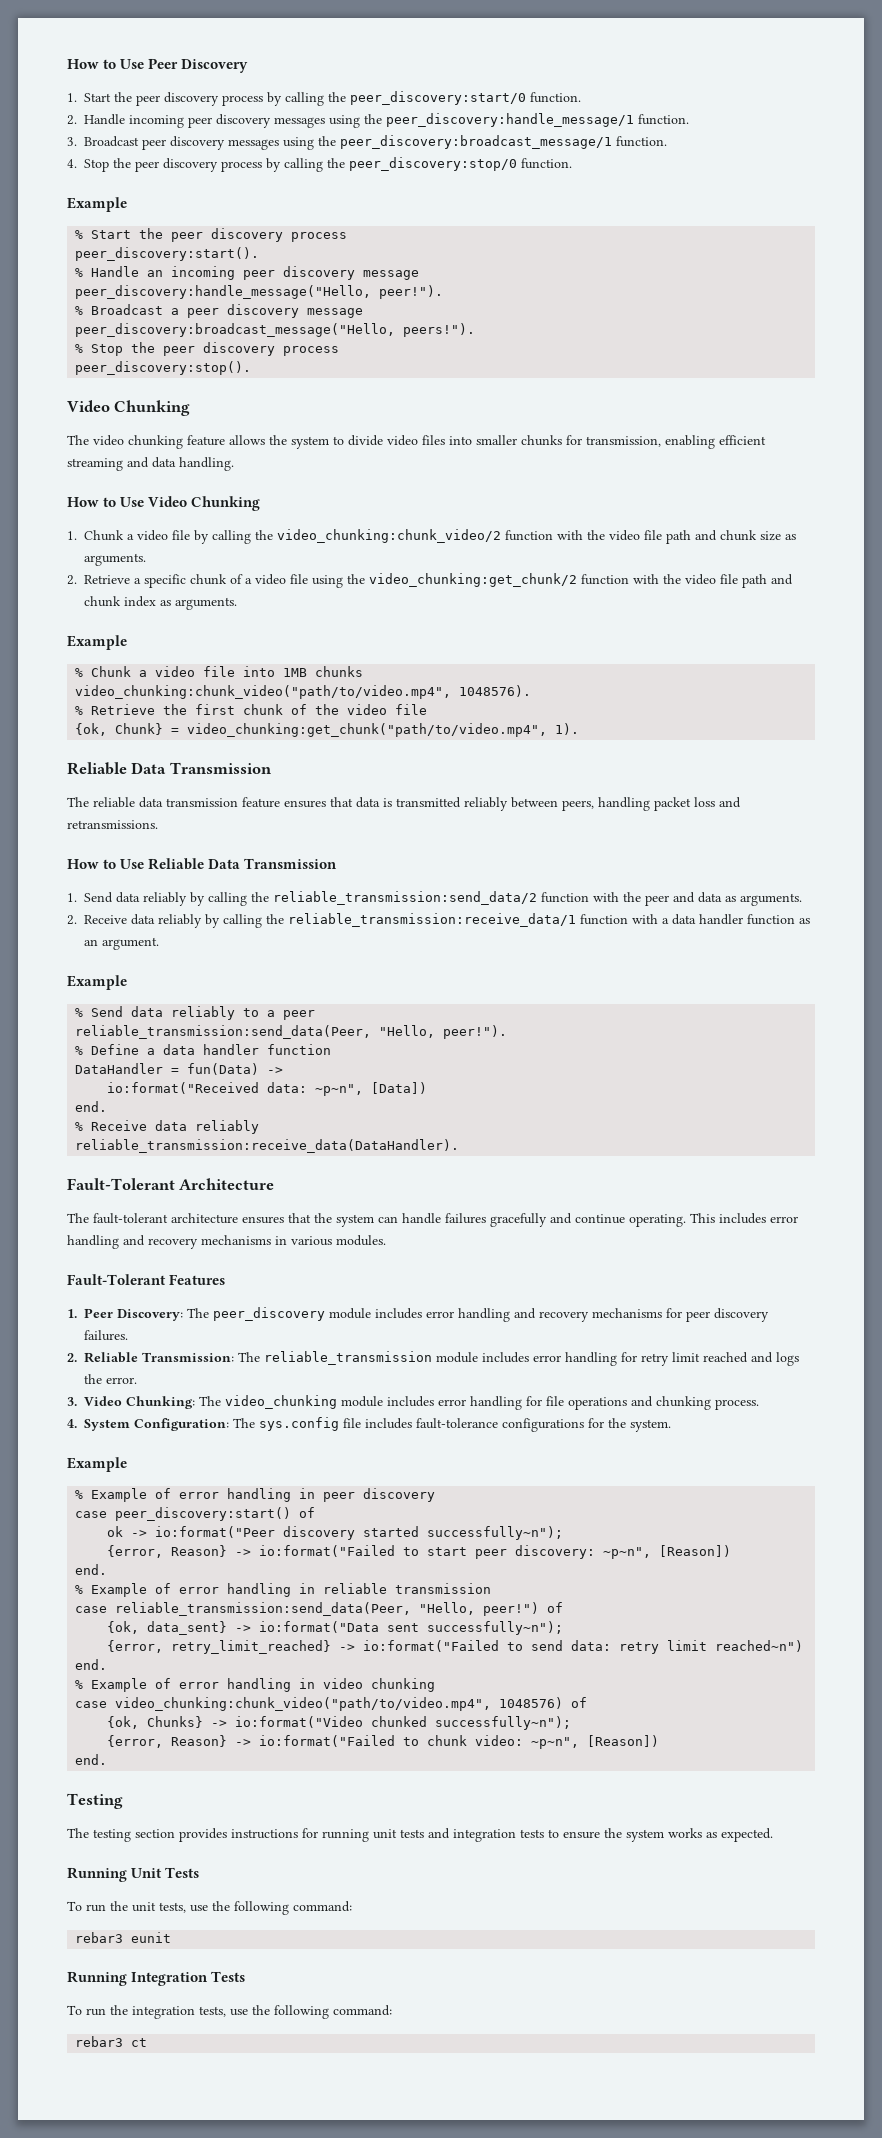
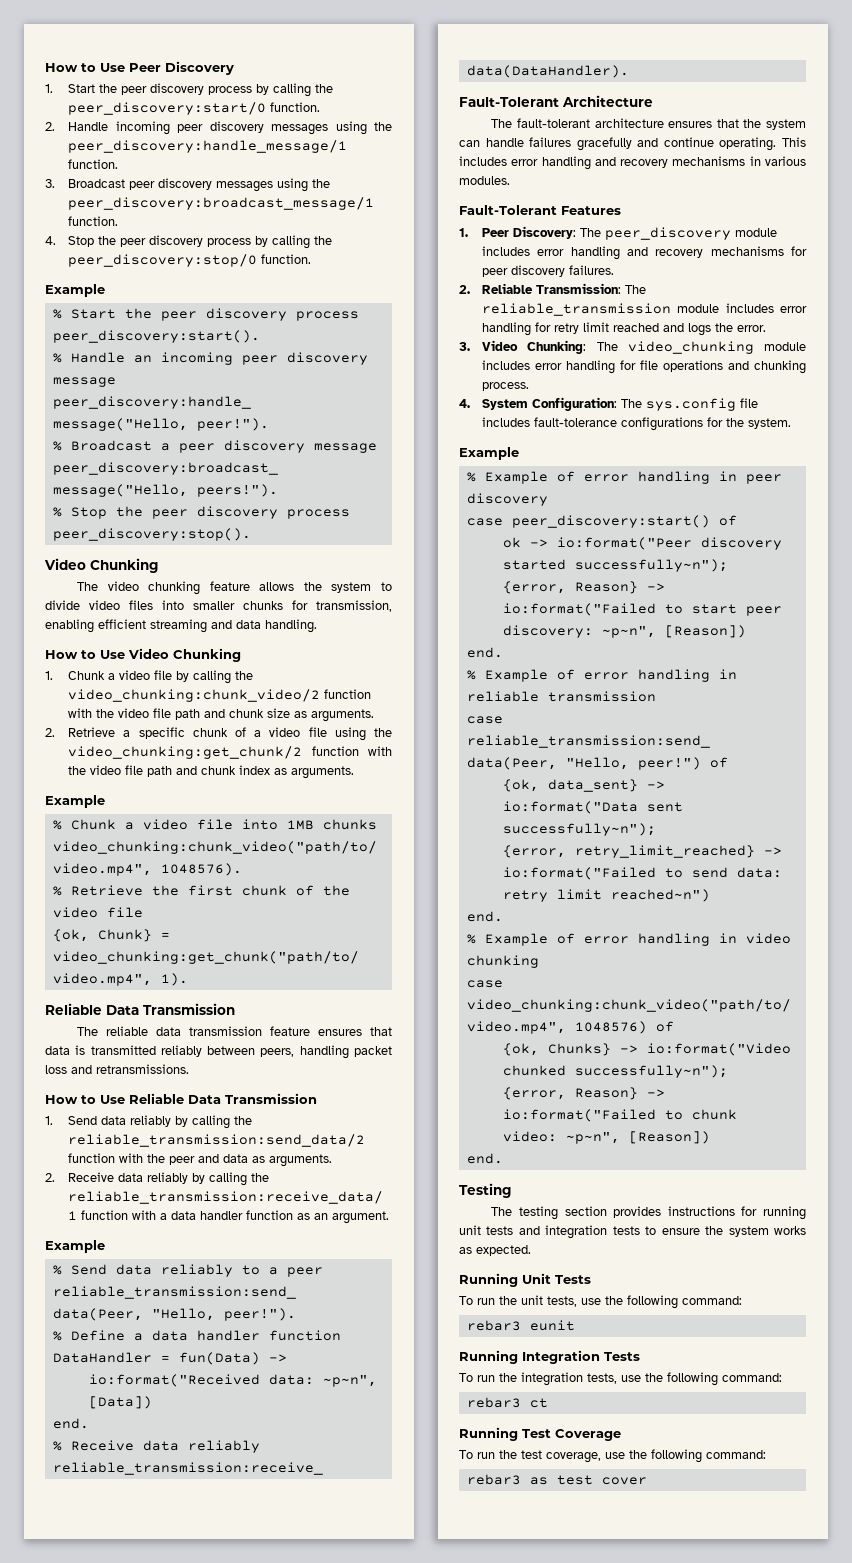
+ Running Test Coverage
+ To run the test coverage, use the following command:
+ rebar3 as test cover

